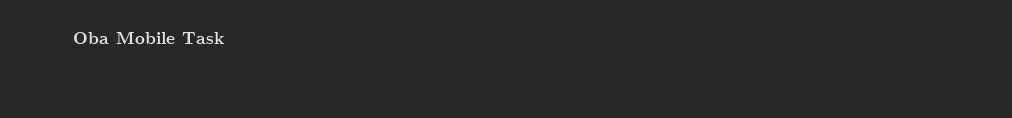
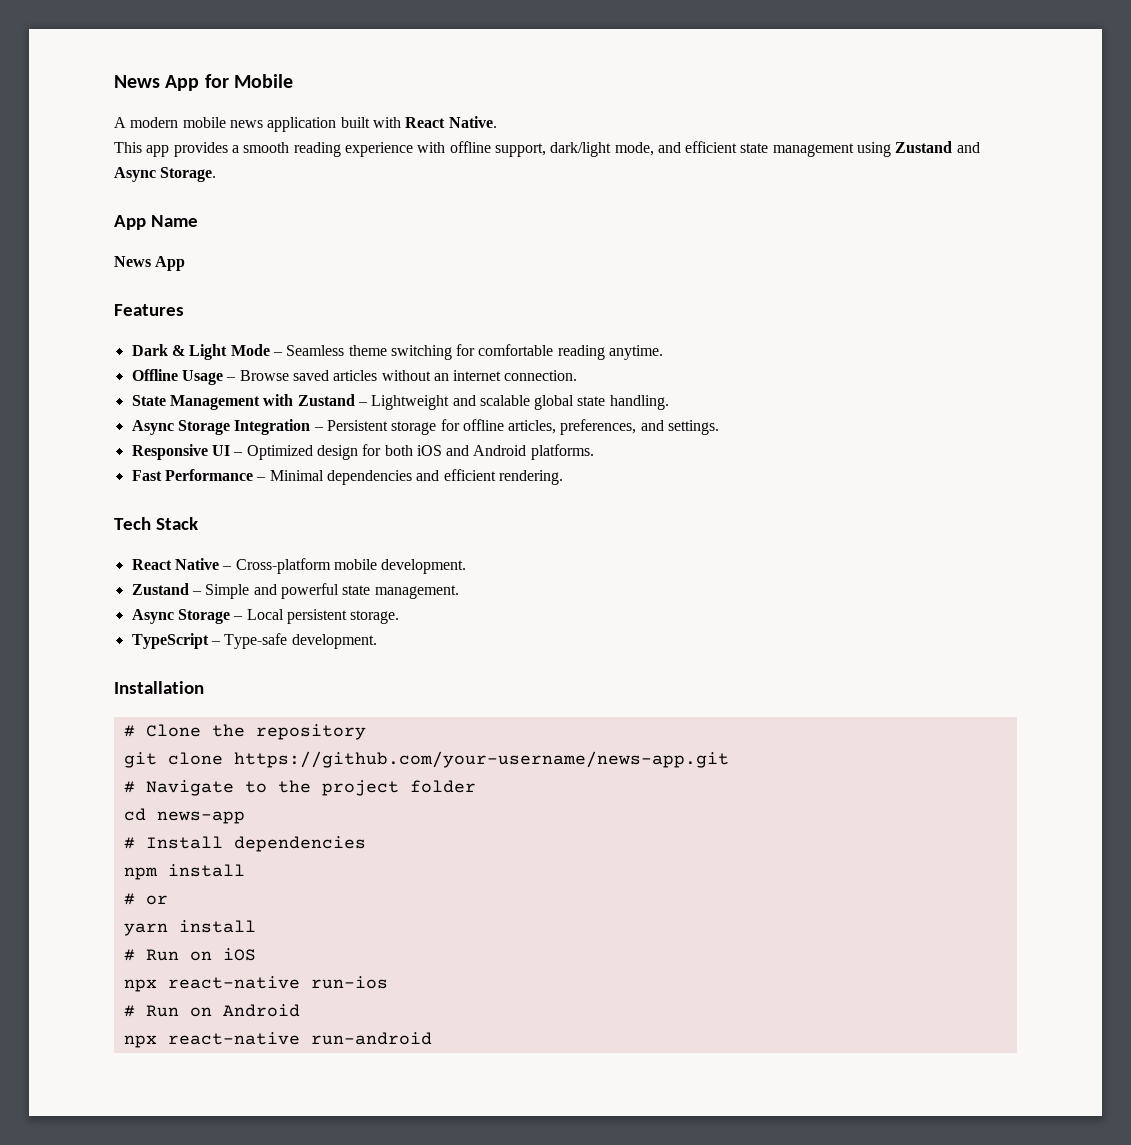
- Oba Mobile Task
+ News App for Mobile
+ A modern mobile news application built with React Native.
+ This app provides a smooth reading experience with offline support, dark/light mode, and efficient state management using Zustand and Async Storage.
+ App Name
+ News App
+ Features
+ Dark & Light Mode – Seamless theme switching for comfortable reading anytime.
+ Offline Usage – Browse saved articles without an internet connection.
+ State Management with Zustand – Lightweight and scalable global state handling.
+ Async Storage Integration – Persistent storage for offline articles, preferences, and settings.
+ Responsive UI – Optimized design for both iOS and Android platforms.
+ Fast Performance – Minimal dependencies and efficient rendering.
+ Tech Stack
+ React Native – Cross-platform mobile development.
+ Zustand – Simple and powerful state management.
+ Async Storage – Local persistent storage.
+ TypeScript – Type-safe development.
+ Installation
+ # Clone the repository
+ git clone https://github.com/your-username/news-app.git
+ # Navigate to the project folder
+ cd news-app
+ # Install dependencies
+ npm install
+ # or
+ yarn install
+ # Run on iOS
+ npx react-native run-ios
+ # Run on Android
+ npx react-native run-android

